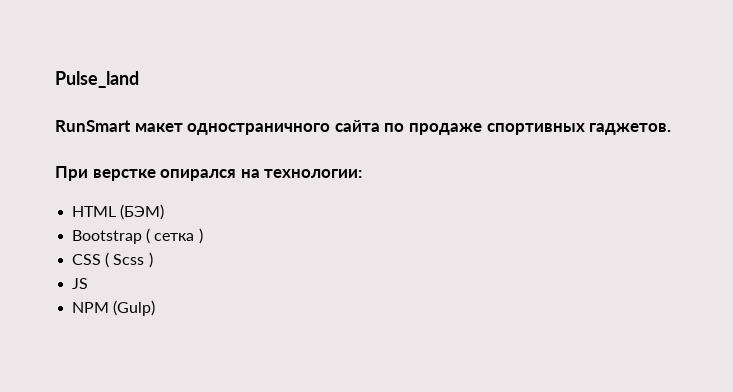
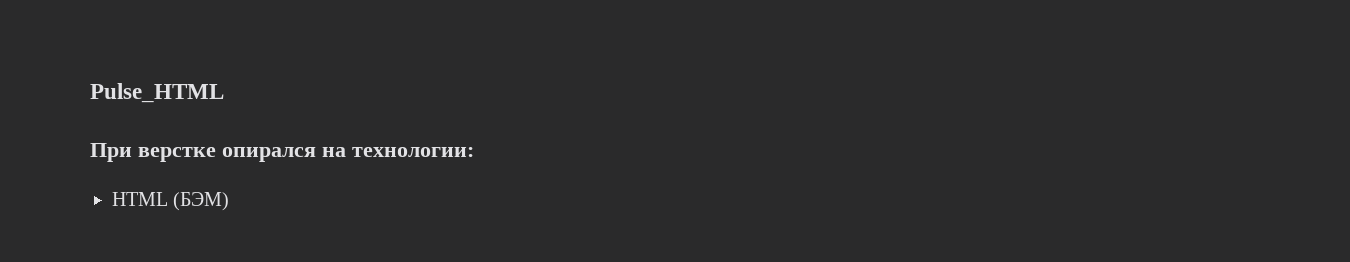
- Pulse_land
- RunSmart макет одностраничного сайта по продаже спортивных гаджетов.
+ Pulse_HTML
- Bootstrap ( сетка )
- CSS ( Scss )
- JS
- NPM (Gulp)

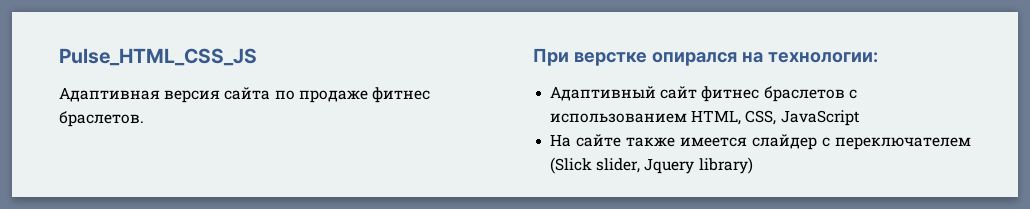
- Pulse_HTML
+ Pulse_HTML_CSS_JS
+ Адаптивная версия сайта по продаже фитнес браслетов.
- HTML (БЭМ)
+ Адаптивный сайт фитнес браслетов с использованием HTML, CSS, JavaScript
+ На сайте также имеется слайдер с переключателем (Slick slider, Jquery library)

